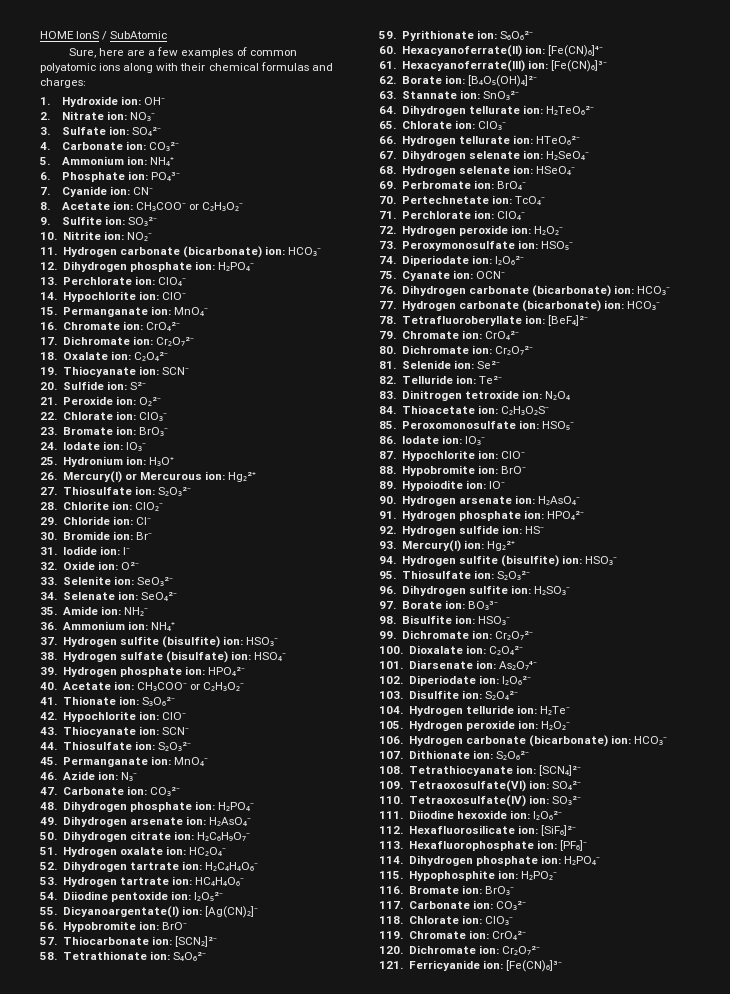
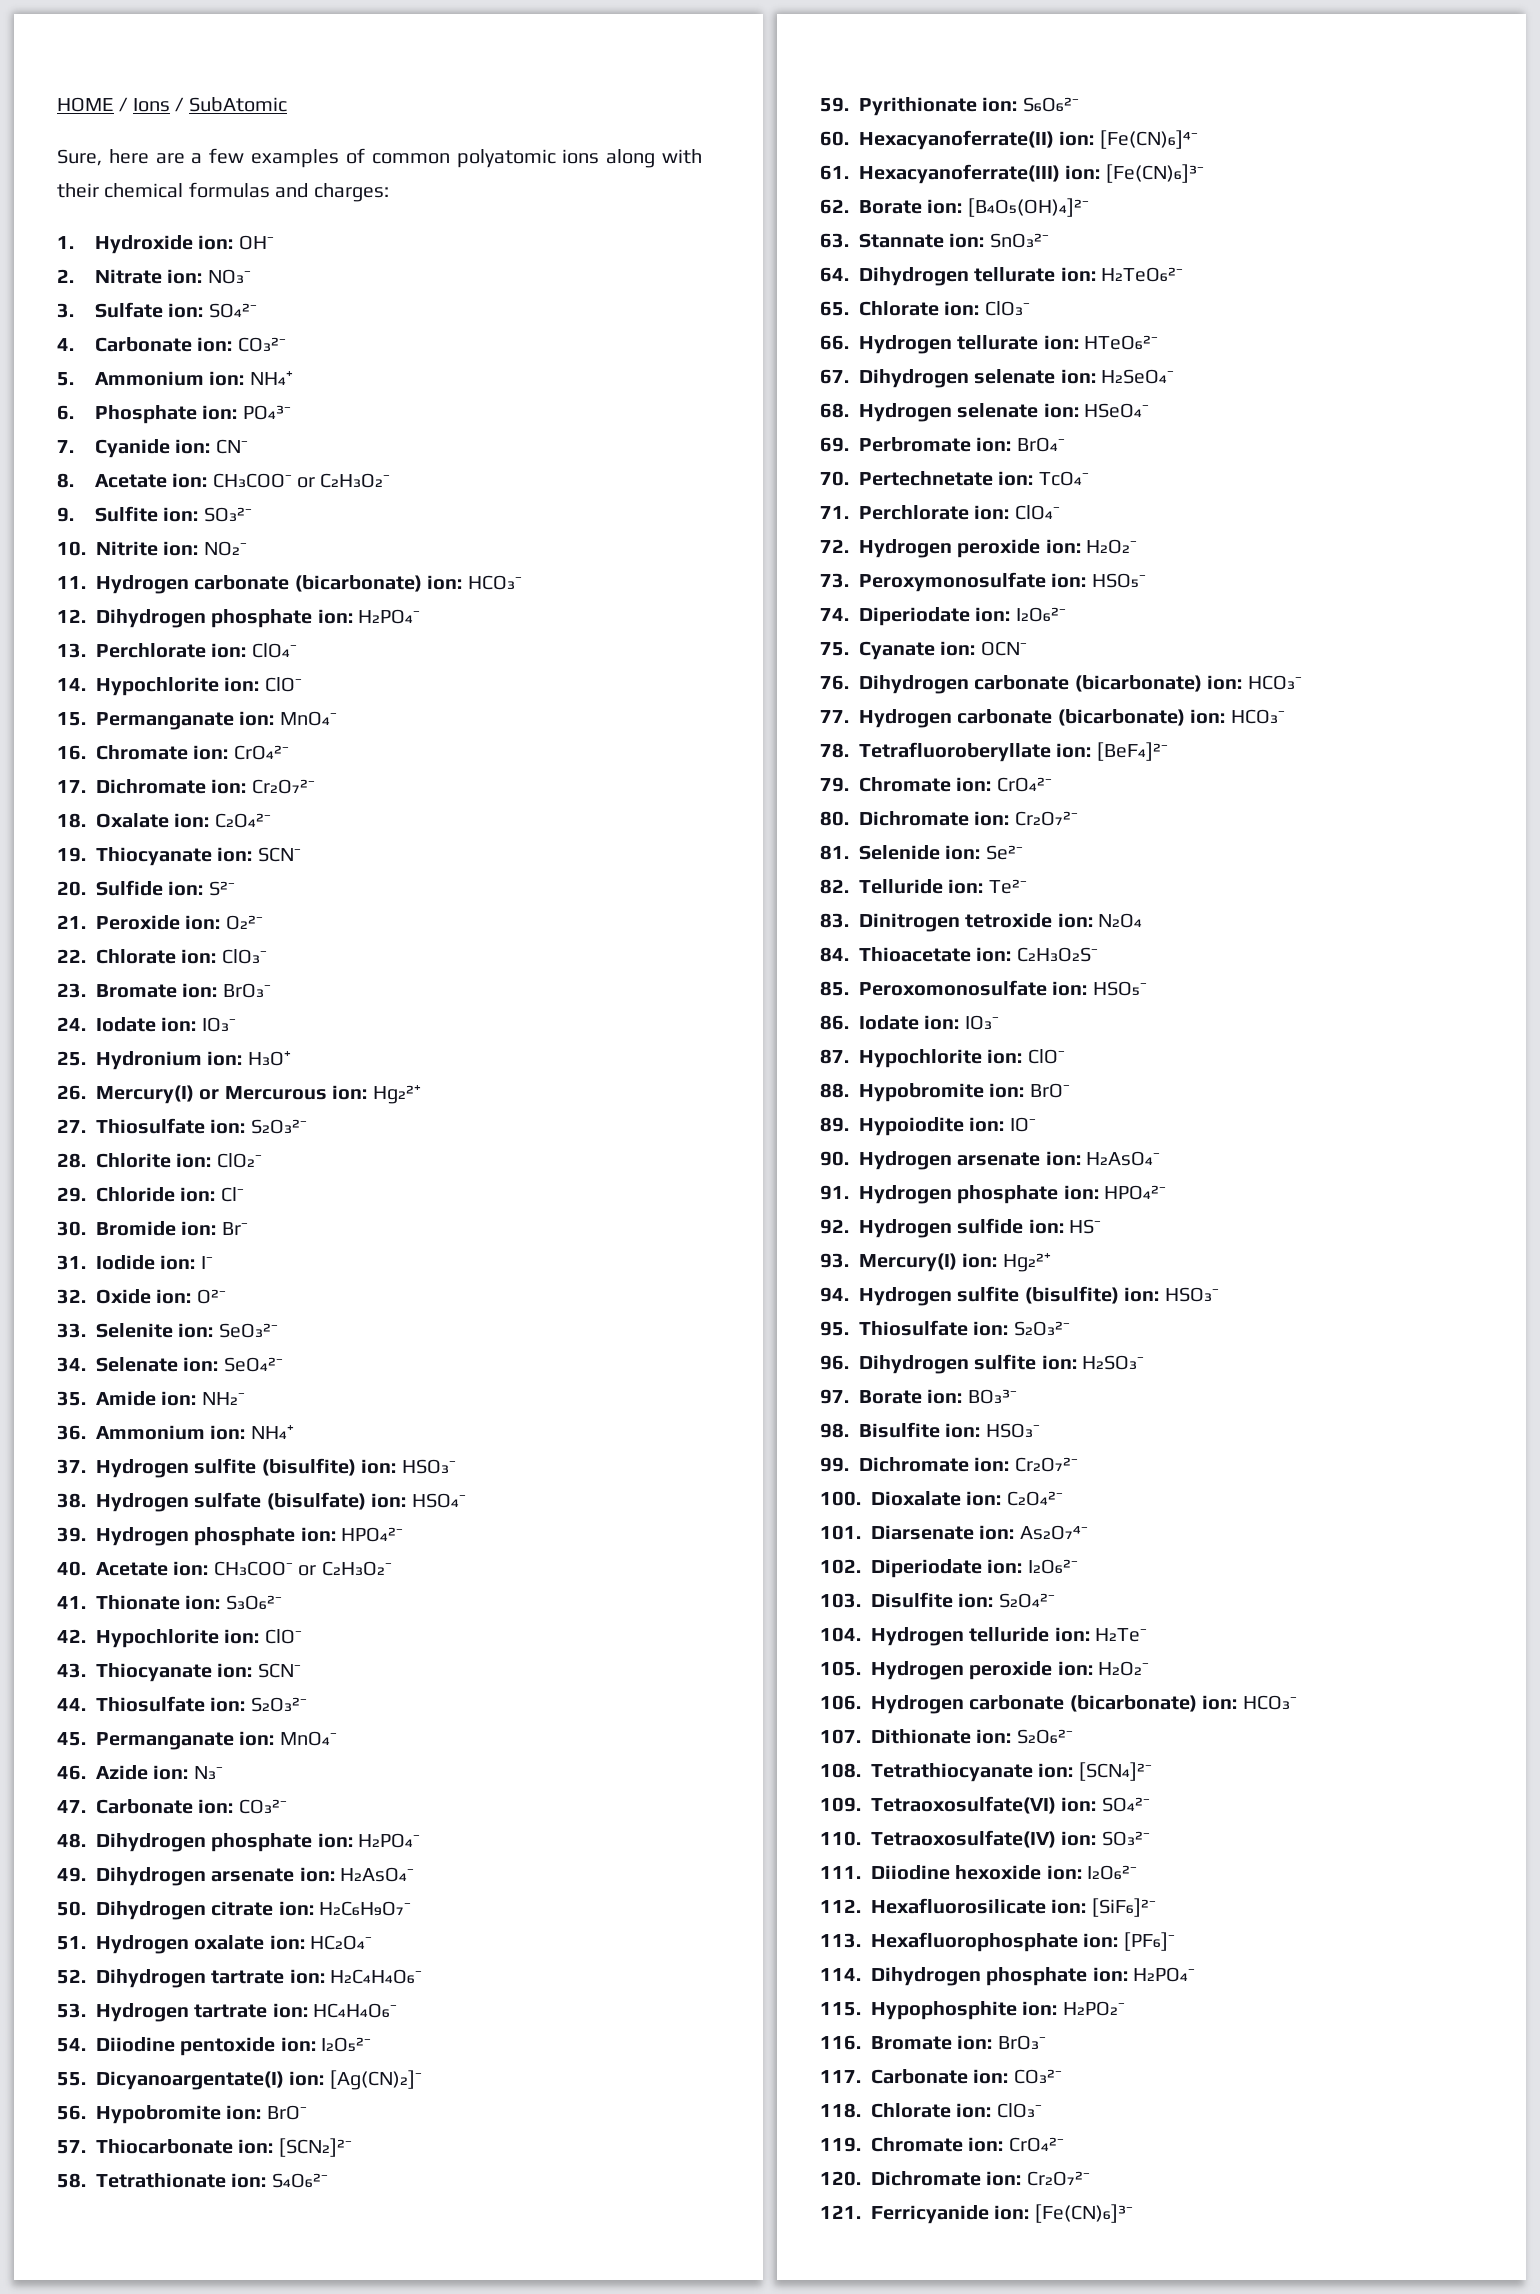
- HOME IonS / SubAtomic
+ HOME / Ions / SubAtomic

